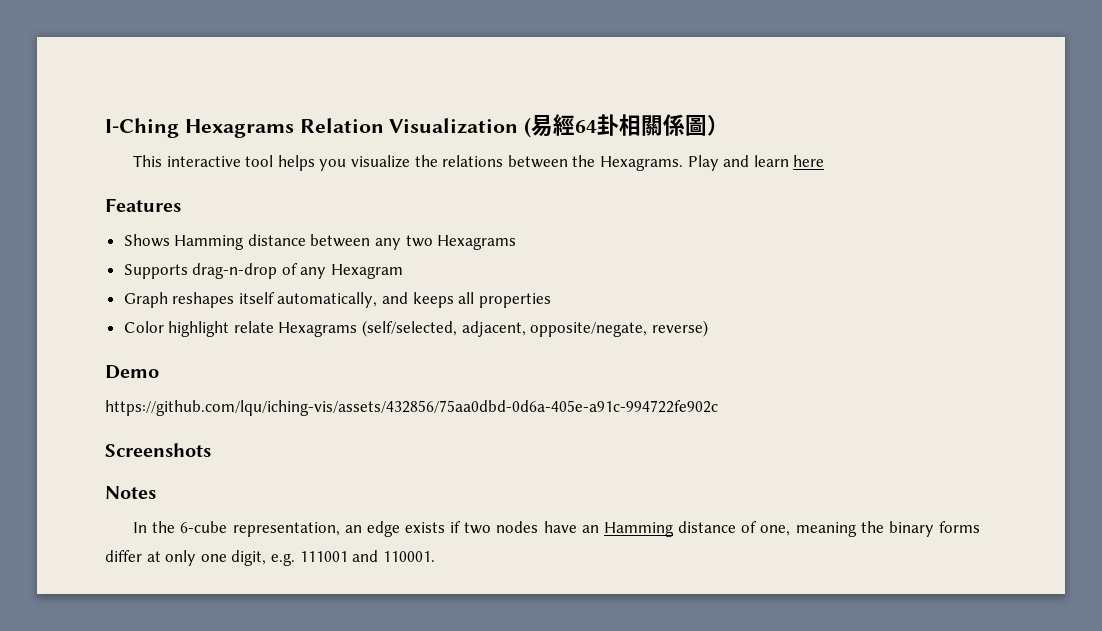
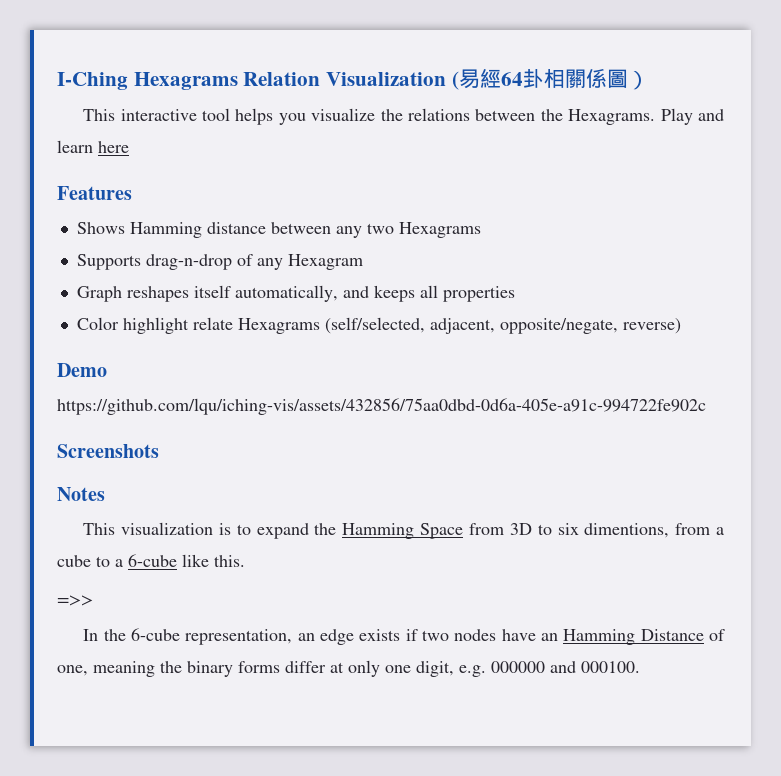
+ This visualization is to expand the Hamming Space from 3D to six dimentions, from a cube to a 6-cube like this.
+ =>>
- In the 6-cube representation, an edge exists if two nodes have an Hamming distance of one, meaning the binary forms differ at only one digit, e.g. 111001 and 110001.
+ In the 6-cube representation, an edge exists if two nodes have an Hamming Distance of one, meaning the binary forms differ at only one digit, e.g. 000000 and 000100.

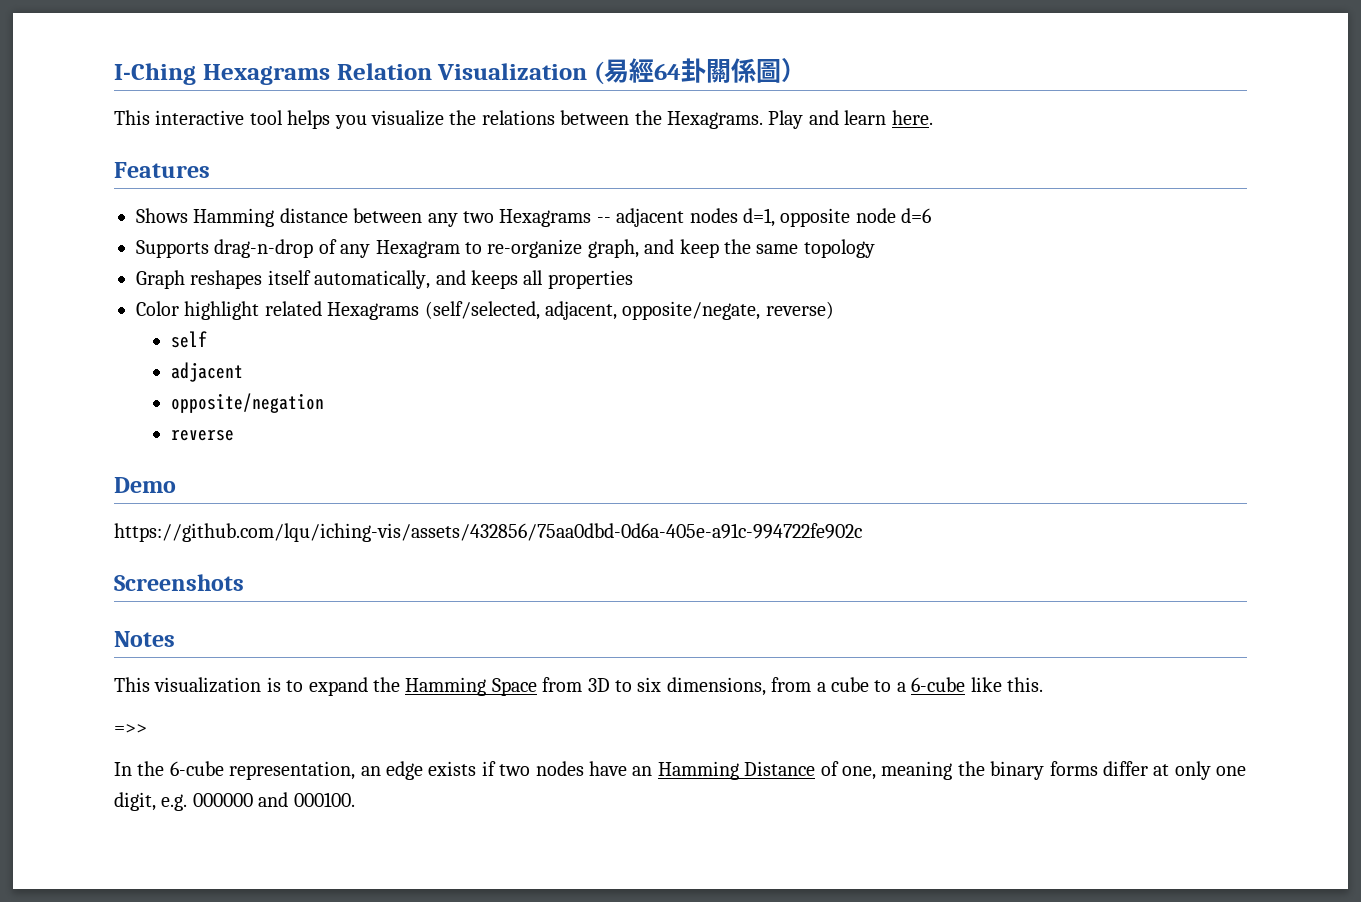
- I-Ching Hexagrams Relation Visualization (易經64卦相關係圖）
+ I-Ching Hexagrams Relation Visualization (易經64卦關係圖）
- Play and learn here
+ Play and learn here.
- Shows Hamming distance between any two Hexagrams
+ Shows Hamming distance between any two Hexagrams -- adjacent nodes d=1, opposite node d=6
- Supports drag-n-drop of any Hexagram
+ Supports drag-n-drop of any Hexagram to re-organize graph, and keep the same topology
- Color highlight relate Hexagrams (self/selected, adjacent, opposite/negate, reverse)
+ Color highlight related Hexagrams (self/selected, adjacent, opposite/negate, reverse)
+ self
+ adjacent
+ opposite/negation
+ reverse
- This visualization is to expand the Hamming Space from 3D to six dimentions, from a cube to a 6-cube like this.
+ This visualization is to expand the Hamming Space from 3D to six dimensions, from a cube to a 6-cube like this.

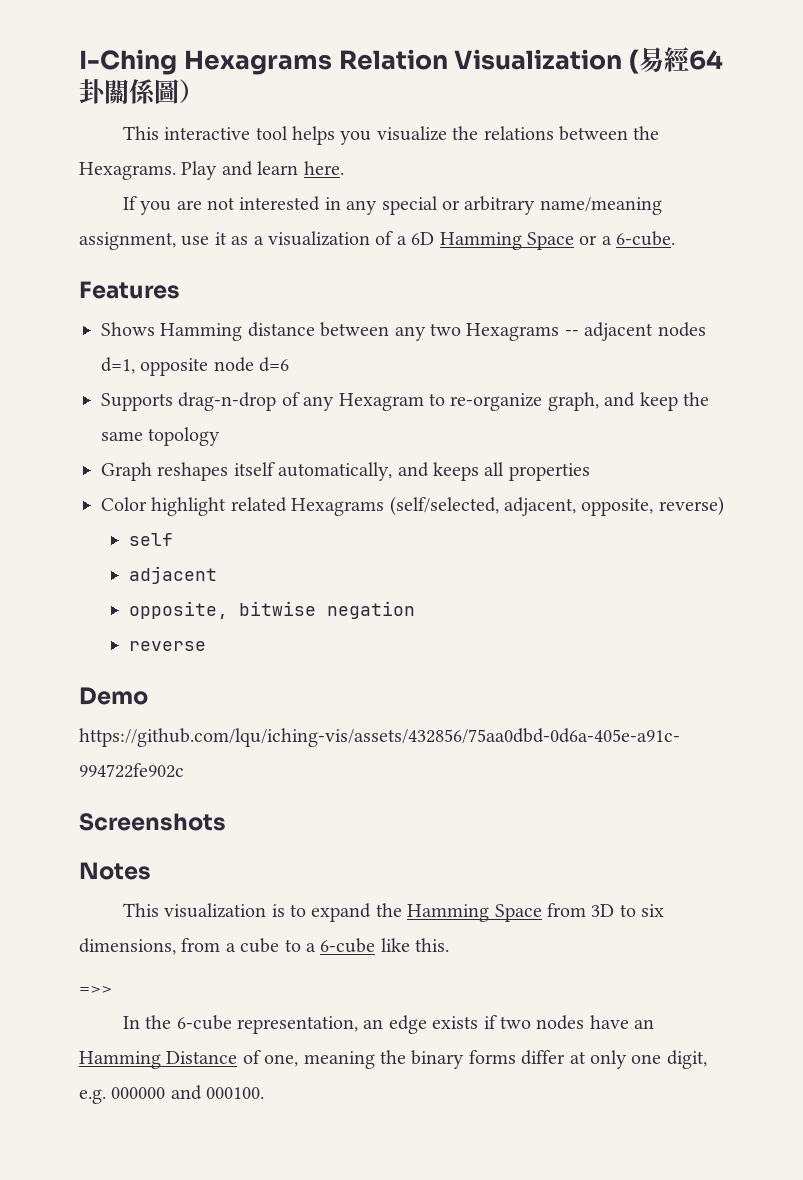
+ If you are not interested in any special or arbitrary name/meaning assignment, use it as a visualization of a 6D Hamming Space or a 6-cube.
- Color highlight related Hexagrams (self/selected, adjacent, opposite/negate, reverse)
+ Color highlight related Hexagrams (self/selected, adjacent, opposite, reverse)
- opposite/negation
+ opposite, bitwise negation

